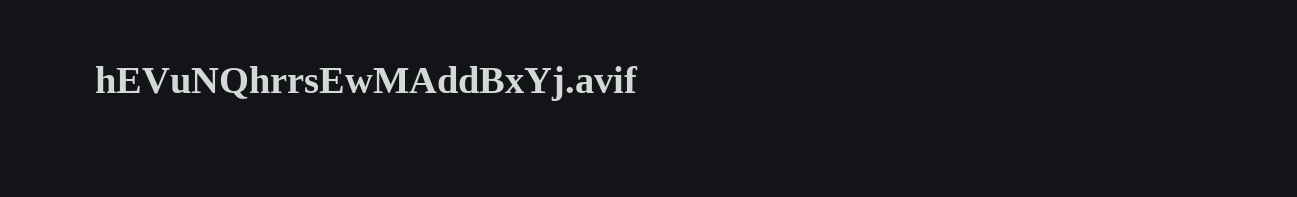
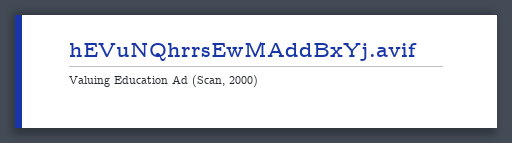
+ Valuing Education Ad (Scan, 2000)

